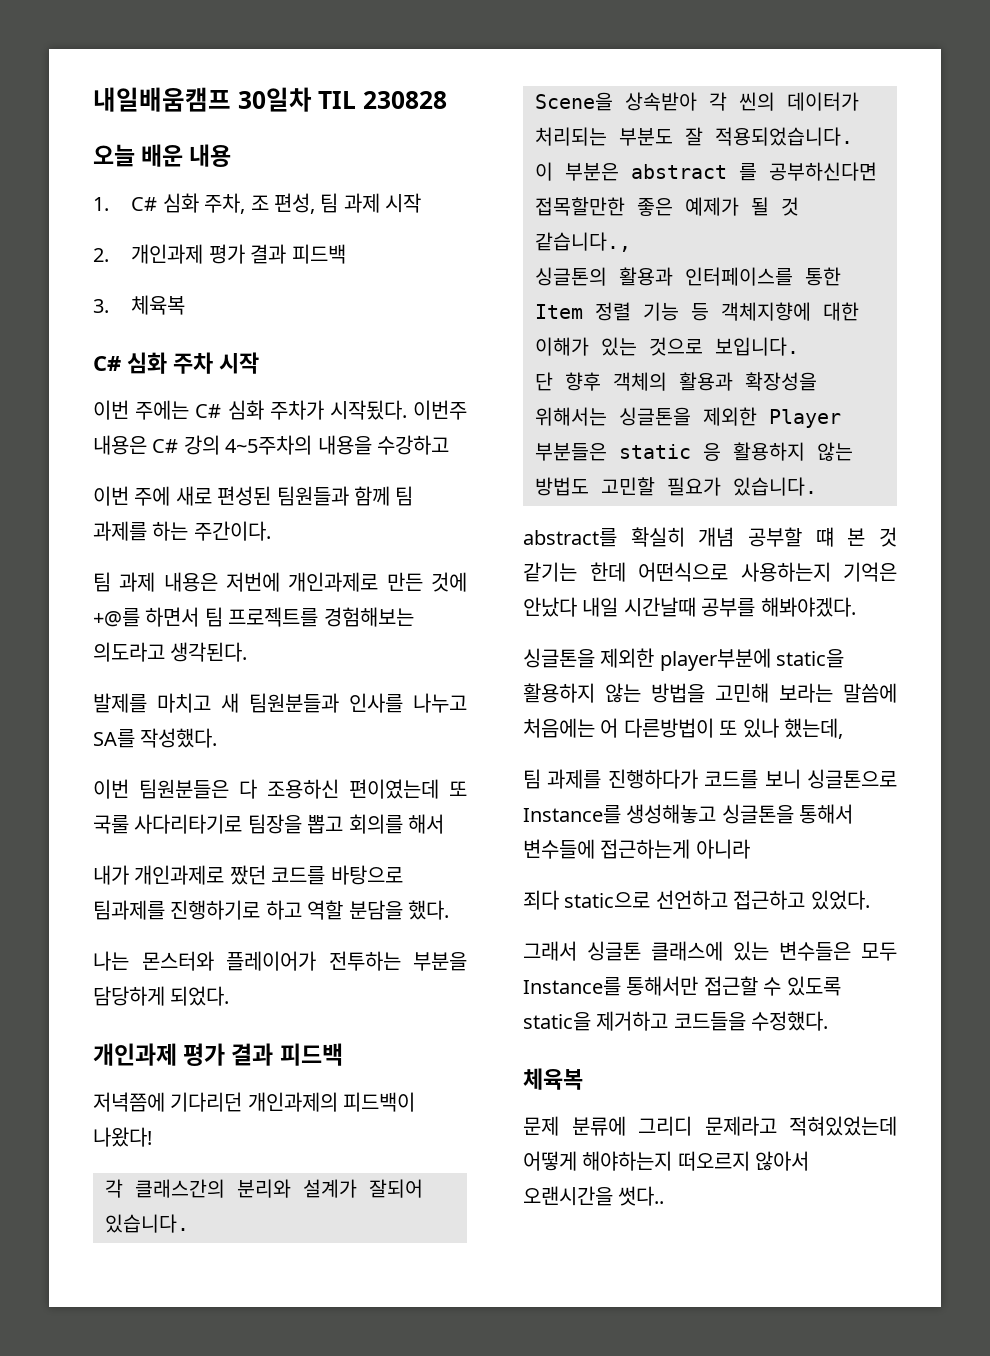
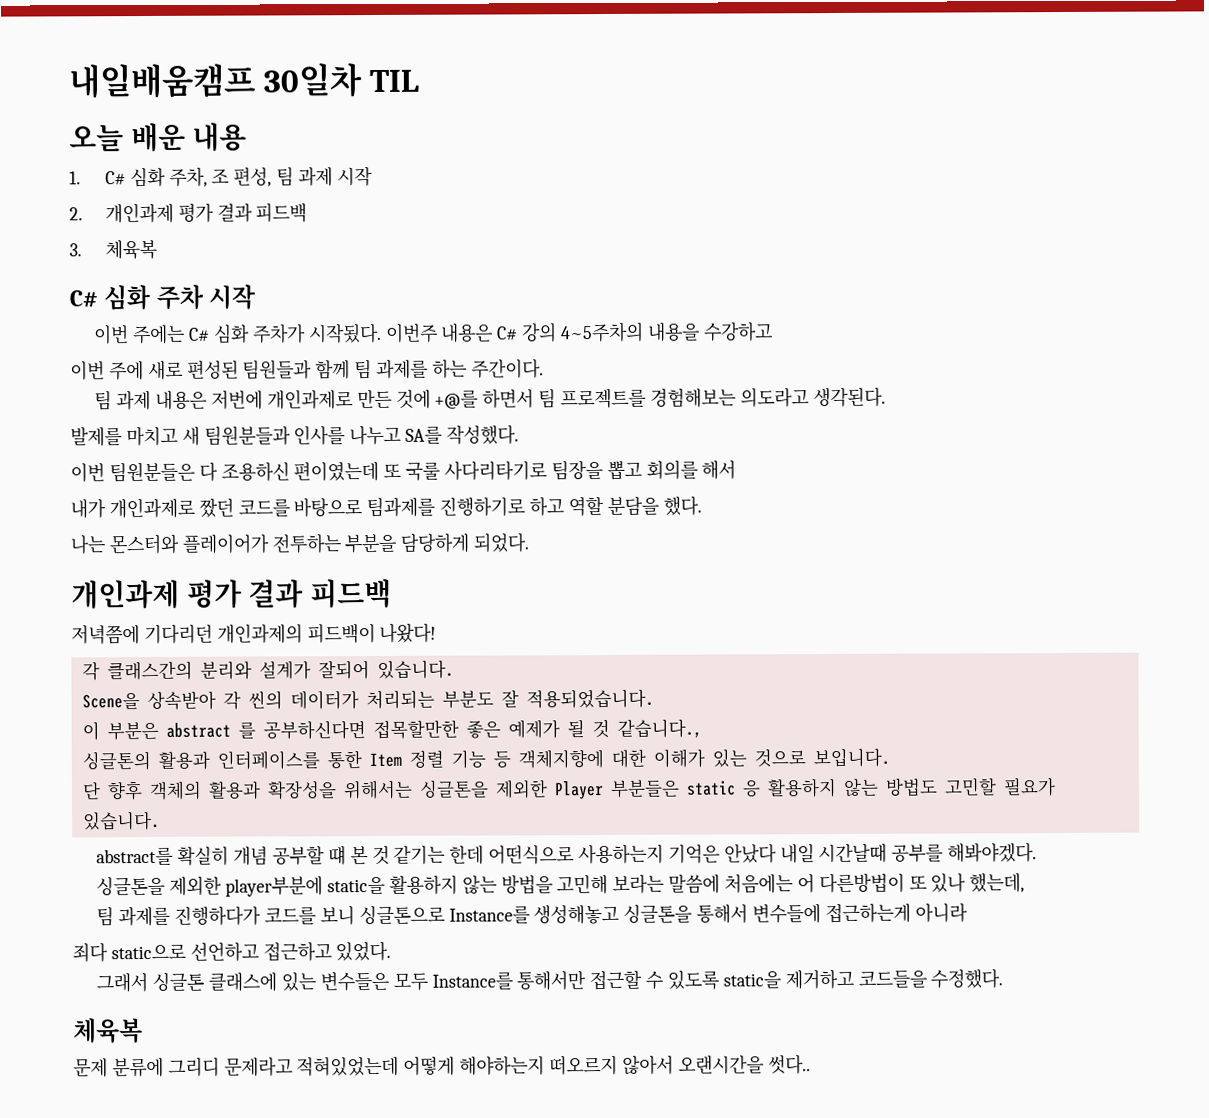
- 내일배움캠프 30일차 TIL 230828
+ 내일배움캠프 30일차 TIL

